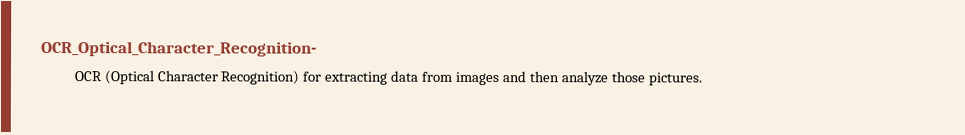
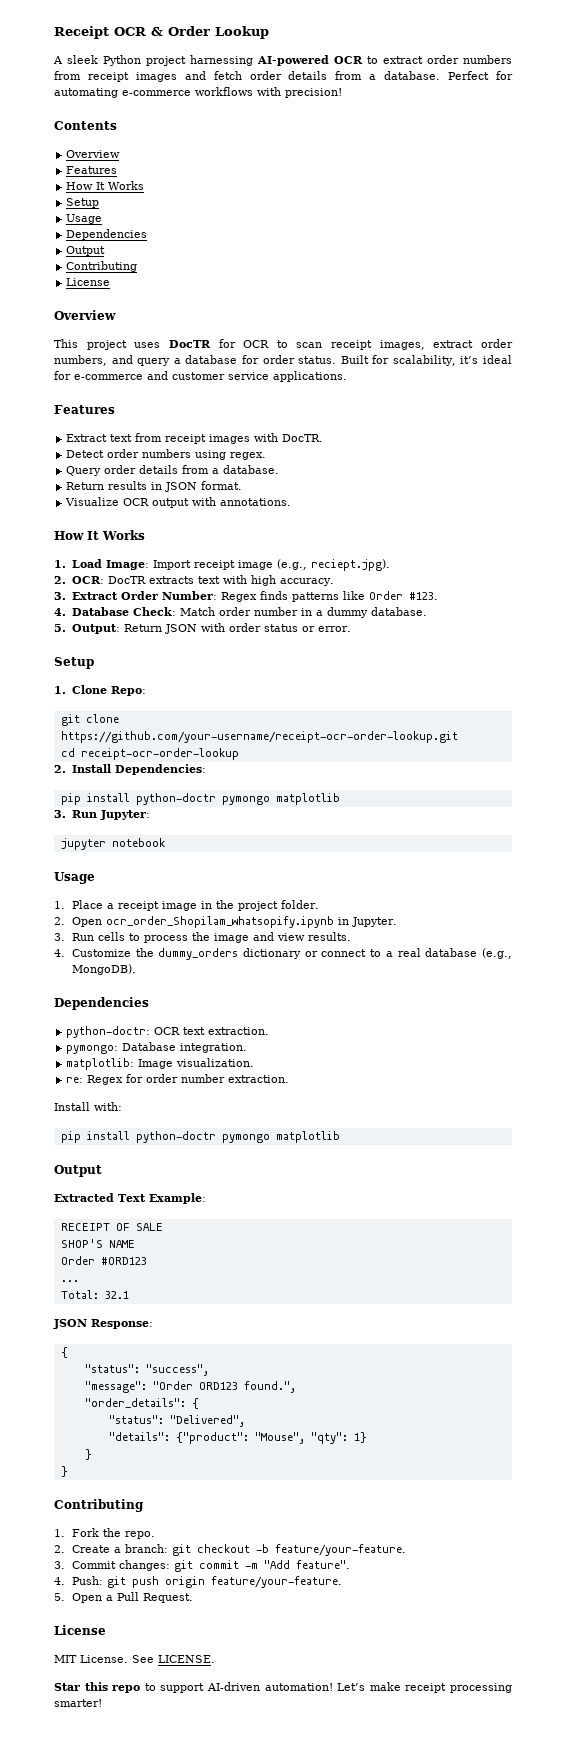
- OCR_Optical_Character_Recognition-
- OCR (Optical Character Recognition) for extracting data from images and then analyze those pictures.
+ Receipt OCR & Order Lookup
+ A sleek Python project harnessing AI-powered OCR to extract order numbers from receipt images and fetch order details from a database. Perfect for automating e-commerce workflows with precision!
+ Contents
+ Overview
+ Features
+ How It Works
+ Setup
+ Usage
+ Dependencies
+ Output
+ Contributing
+ License
+ Overview
+ This project uses DocTR for OCR to scan receipt images, extract order numbers, and query a database for order status. Built for scalability, it’s ideal for e-commerce and customer service applications.
+ Features
+ Extract text from receipt images with DocTR.
+ Detect order numbers using regex.
+ Query order details from a database.
+ Return results in JSON format.
+ Visualize OCR output with annotations.
+ How It Works
+ 1. Load Image: Import receipt image (e.g., reciept.jpg).
+ 2. OCR: DocTR extracts text with high accuracy.
+ 3. Extract Order Number: Regex finds patterns like Order #123.
+ 4. Database Check: Match order number in a dummy database.
+ 5. Output: Return JSON with order status or error.
+ Setup
+ 1. Clone Repo:
+ git clone https://github.com/your-username/receipt-ocr-order-lookup.git
+ cd receipt-ocr-order-lookup
+ 2. Install Dependencies:
+ pip install python-doctr pymongo matplotlib
+ 3. Run Jupyter:
+ jupyter notebook
+ Usage
+ 1. Place a receipt image in the project folder.
+ 2. Open ocr_order_Shopilam_whatsopify.ipynb in Jupyter.
+ 3. Run cells to process the image and view results.
+ 4. Customize the dummy_orders dictionary or connect to a real database (e.g., MongoDB).
+ Dependencies
+ python-doctr: OCR text extraction.
+ pymongo: Database integration.
+ matplotlib: Image visualization.
+ re: Regex for order number extraction.
+ Install with:
+ pip install python-doctr pymongo matplotlib
+ Output
+ Extracted Text Example:
+ RECEIPT OF SALE
+ SHOP'S NAME
+ Order #ORD123
+ ...
+ Total: 32.1
+ JSON Response:
+ {
+ "status": "success",
+ "message": "Order ORD123 found.",
+ "order_details": {
+ "status": "Delivered",
+ "details": {"product": "Mouse", "qty": 1}
+ }
+ }
+ Contributing
+ 1. Fork the repo.
+ 2. Create a branch: git checkout -b feature/your-feature.
+ 3. Commit changes: git commit -m "Add feature".
+ 4. Push: git push origin feature/your-feature.
+ 5. Open a Pull Request.
+ License
+ MIT License. See LICENSE.
+ Star this repo to support AI-driven automation! Let’s make receipt processing smarter!

